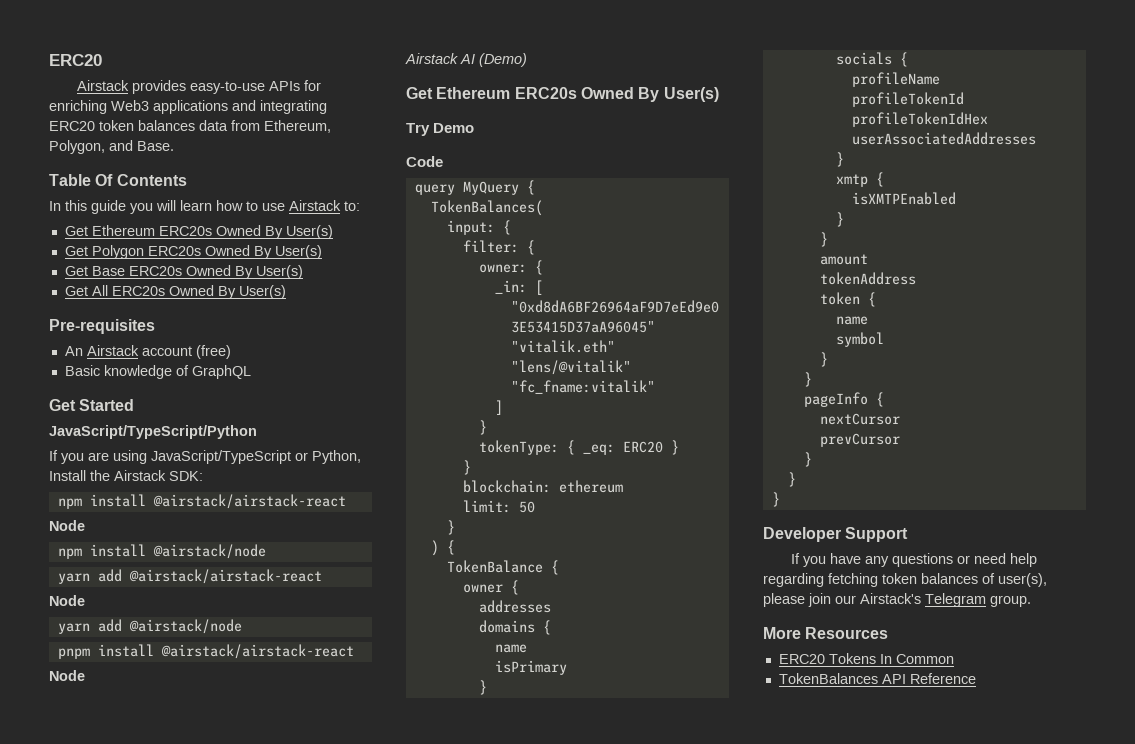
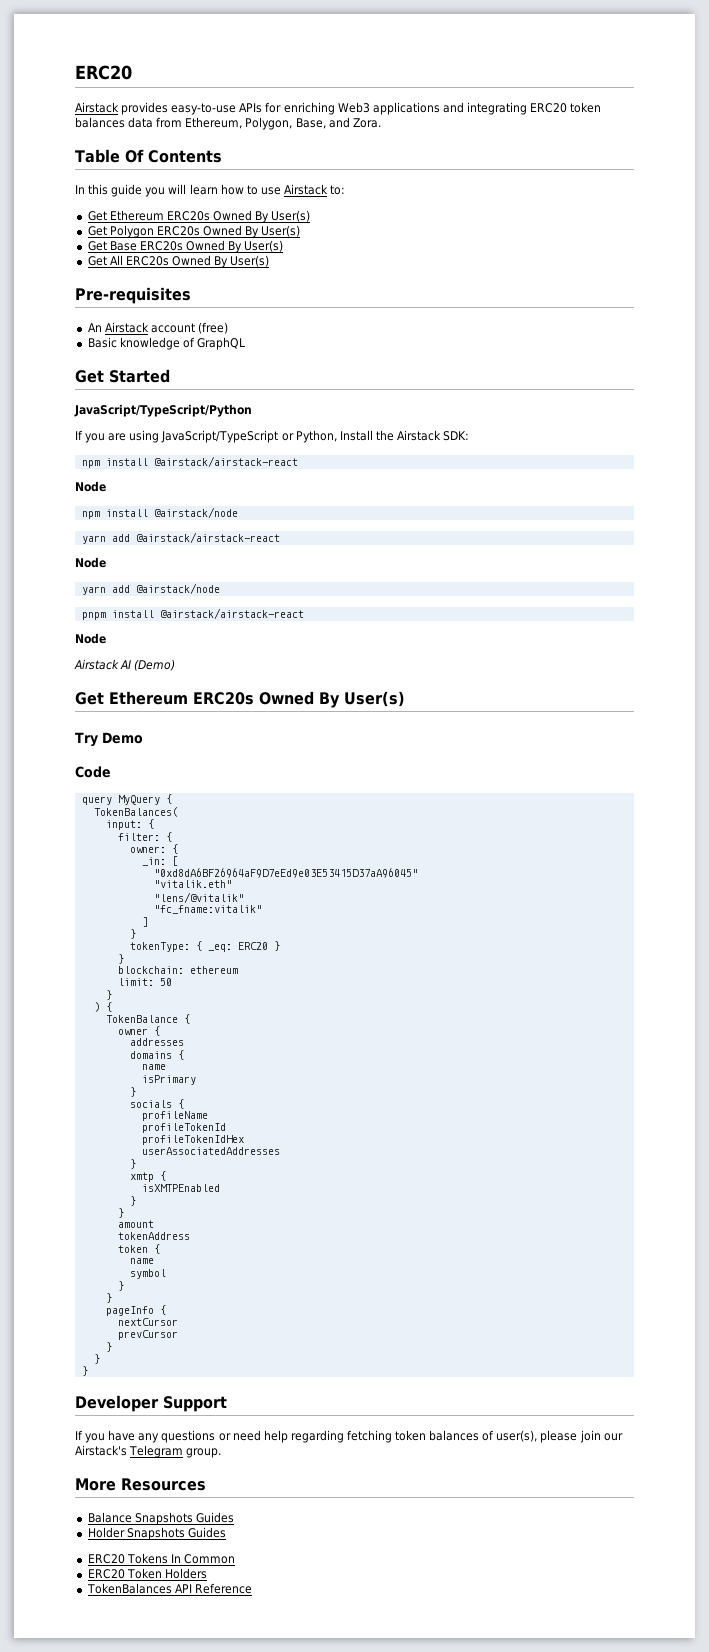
- Airstack provides easy-to-use APIs for enriching Web3 applications and integrating ERC20 token balances data from Ethereum, Polygon, and Base.
+ Airstack provides easy-to-use APIs for enriching Web3 applications and integrating ERC20 token balances data from Ethereum, Polygon, Base, and Zora.
+ Balance Snapshots Guides
+ Holder Snapshots Guides
+ ERC20 Token Holders

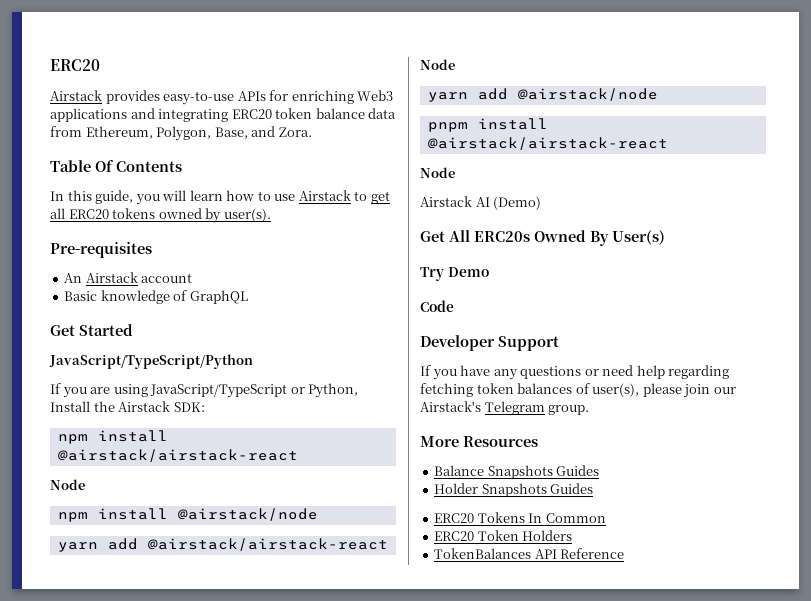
- Airstack provides easy-to-use APIs for enriching Web3 applications and integrating ERC20 token balances data from Ethereum, Polygon, Base, and Zora.
+ Airstack provides easy-to-use APIs for enriching Web3 applications and integrating ERC20 token balance data from Ethereum, Polygon, Base, and Zora.
- In this guide you will learn how to use Airstack to:
- Get Ethereum ERC20s Owned By User(s)
- Get Polygon ERC20s Owned By User(s)
- Get Base ERC20s Owned By User(s)
- Get All ERC20s Owned By User(s)
+ In this guide, you will learn how to use Airstack to get all ERC20 tokens owned by user(s).
- An Airstack account (free)
+ An Airstack account
  Airstack AI (Demo)
- Get Ethereum ERC20s Owned By User(s)
+ Get All ERC20s Owned By User(s)
- query MyQuery {
- TokenBalances(
- input: {
- filter: {
- owner: {
- _in: [
- "0xd8dA6BF26964aF9D7eEd9e03E53415D37aA96045"
- "vitalik.eth"
- "lens/@vitalik"
- "fc_fname:vitalik"
- ]
- }
- tokenType: { _eq: ERC20 }
- }
- blockchain: ethereum
- limit: 50
- }
- ) {
- TokenBalance {
- owner {
- addresses
- domains {
- name
- isPrimary
- }
- socials {
- profileName
- profileTokenId
- profileTokenIdHex
- userAssociatedAddresses
- }
- xmtp {
- isXMTPEnabled
- }
- }
- amount
- tokenAddress
- token {
- name
- symbol
- }
- }
- pageInfo {
- nextCursor
- prevCursor
- }
- }
- }

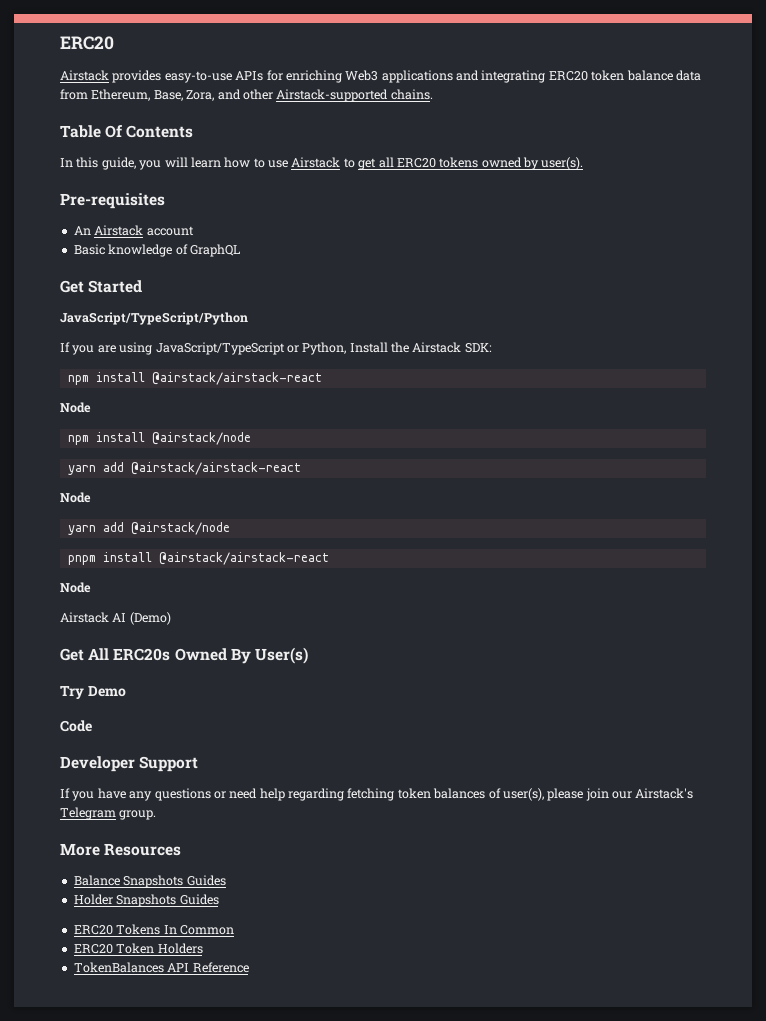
- Airstack provides easy-to-use APIs for enriching Web3 applications and integrating ERC20 token balance data from Ethereum, Polygon, Base, and Zora.
+ Airstack provides easy-to-use APIs for enriching Web3 applications and integrating ERC20 token balance data from Ethereum, Base, Zora, and other Airstack-supported chains.

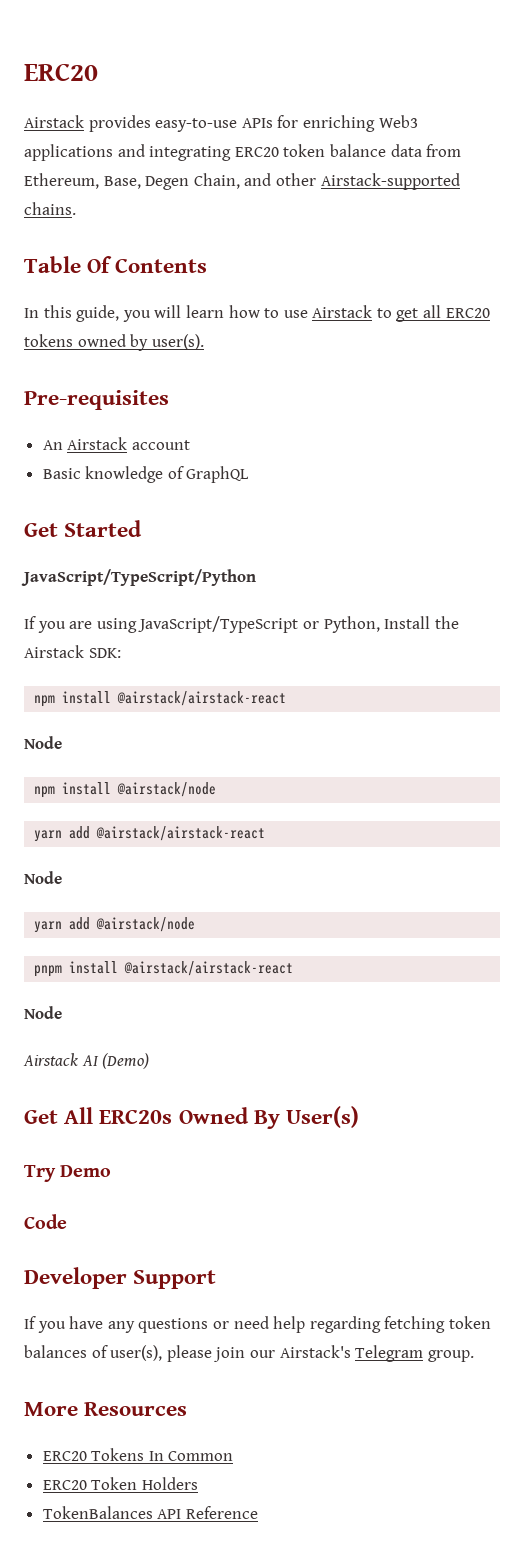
- Airstack provides easy-to-use APIs for enriching Web3 applications and integrating ERC20 token balance data from Ethereum, Base, Zora, and other Airstack-supported chains.
+ Airstack provides easy-to-use APIs for enriching Web3 applications and integrating ERC20 token balance data from Ethereum, Base, Degen Chain, and other Airstack-supported chains.
- Balance Snapshots Guides
- Holder Snapshots Guides

